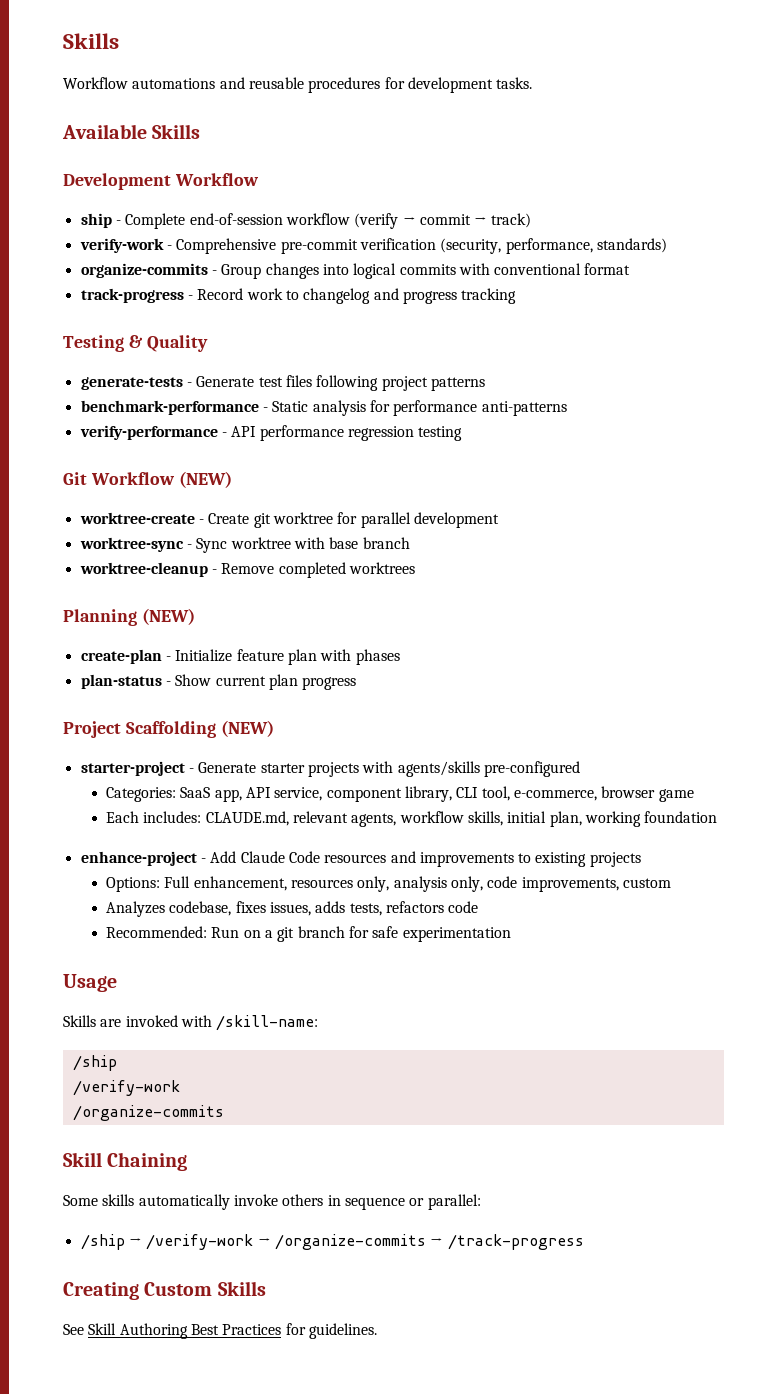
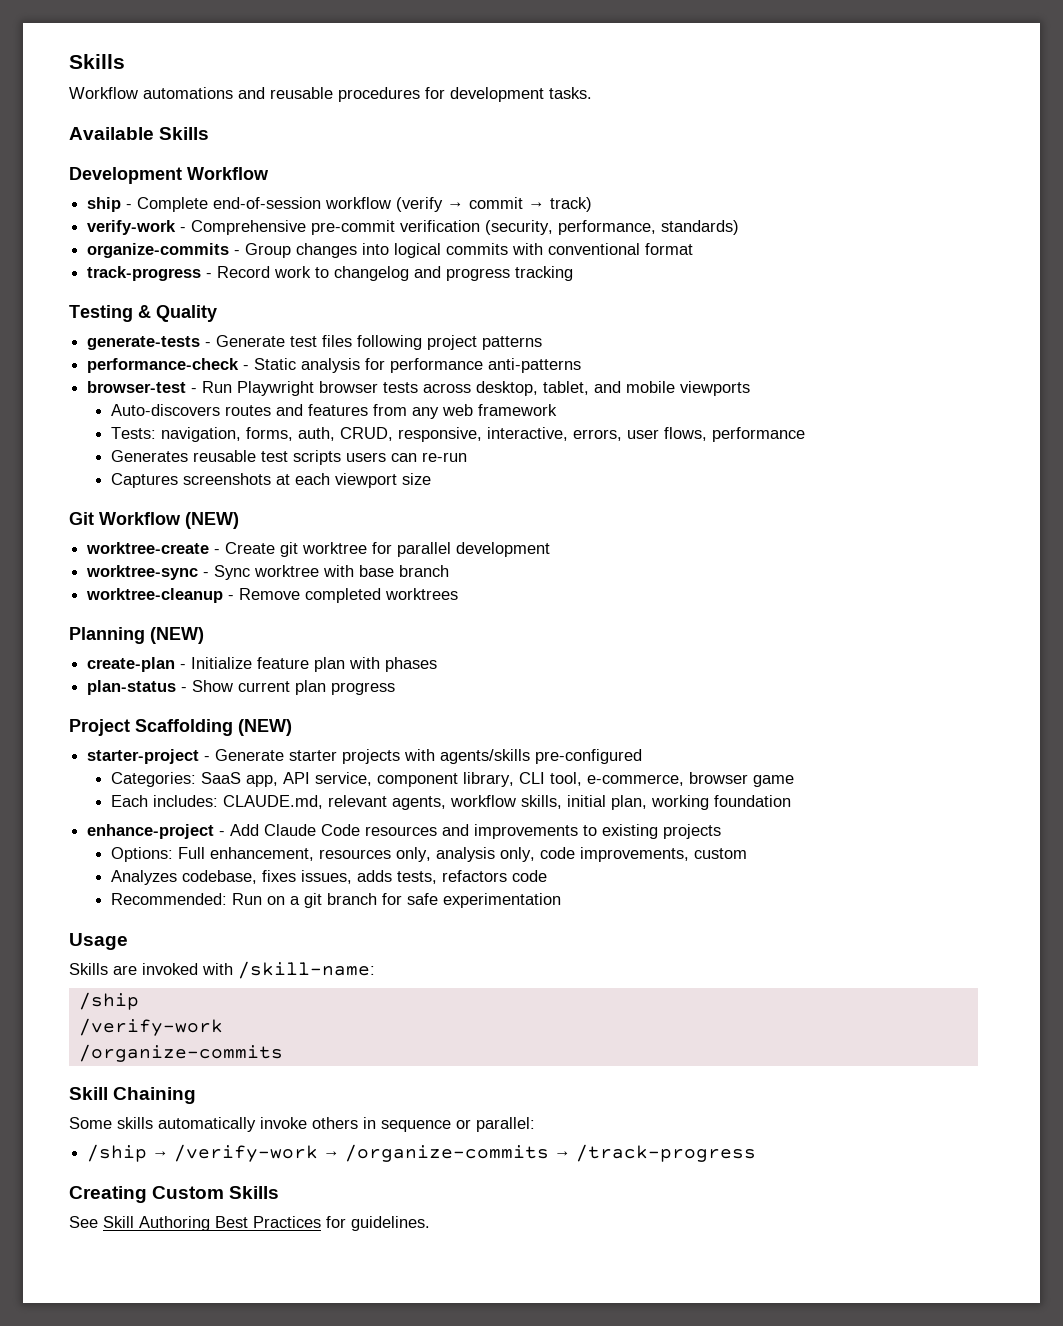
- benchmark-performance - Static analysis for performance anti-patterns
+ performance-check - Static analysis for performance anti-patterns
- verify-performance - API performance regression testing
+ browser-test - Run Playwright browser tests across desktop, tablet, and mobile viewports
+ Auto-discovers routes and features from any web framework
+ Tests: navigation, forms, auth, CRUD, responsive, interactive, errors, user flows, performance
+ Generates reusable test scripts users can re-run
+ Captures screenshots at each viewport size

